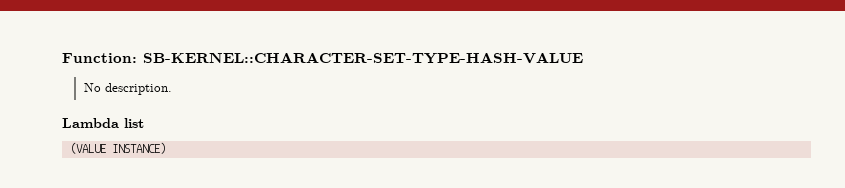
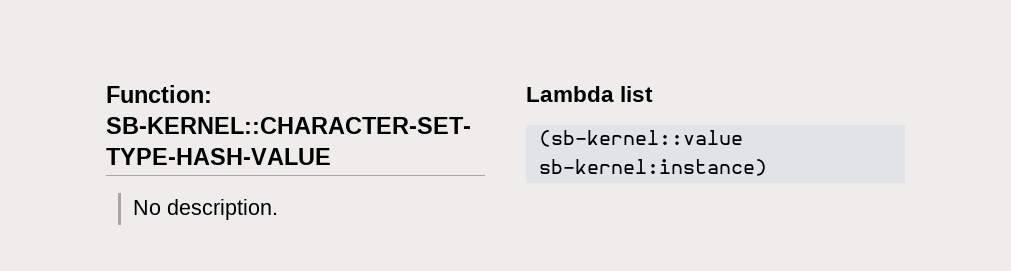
- (VALUE INSTANCE)
+ (sb-kernel::value sb-kernel:instance)

